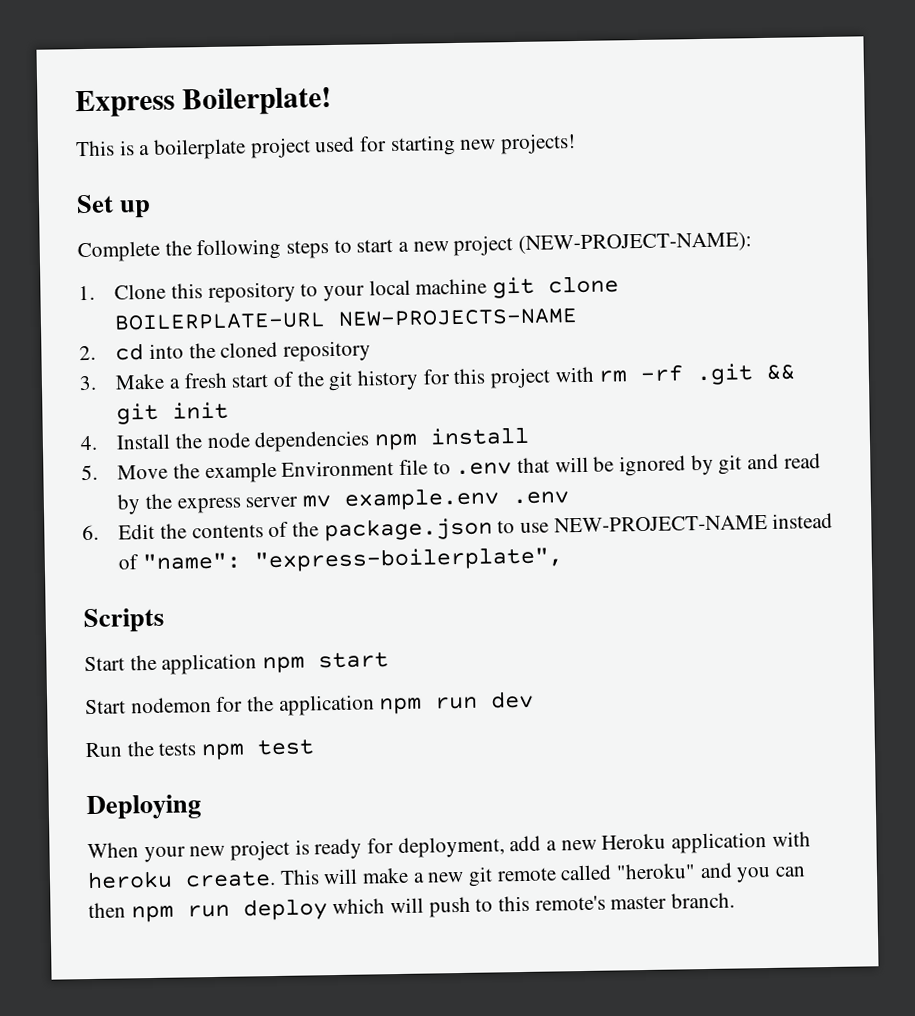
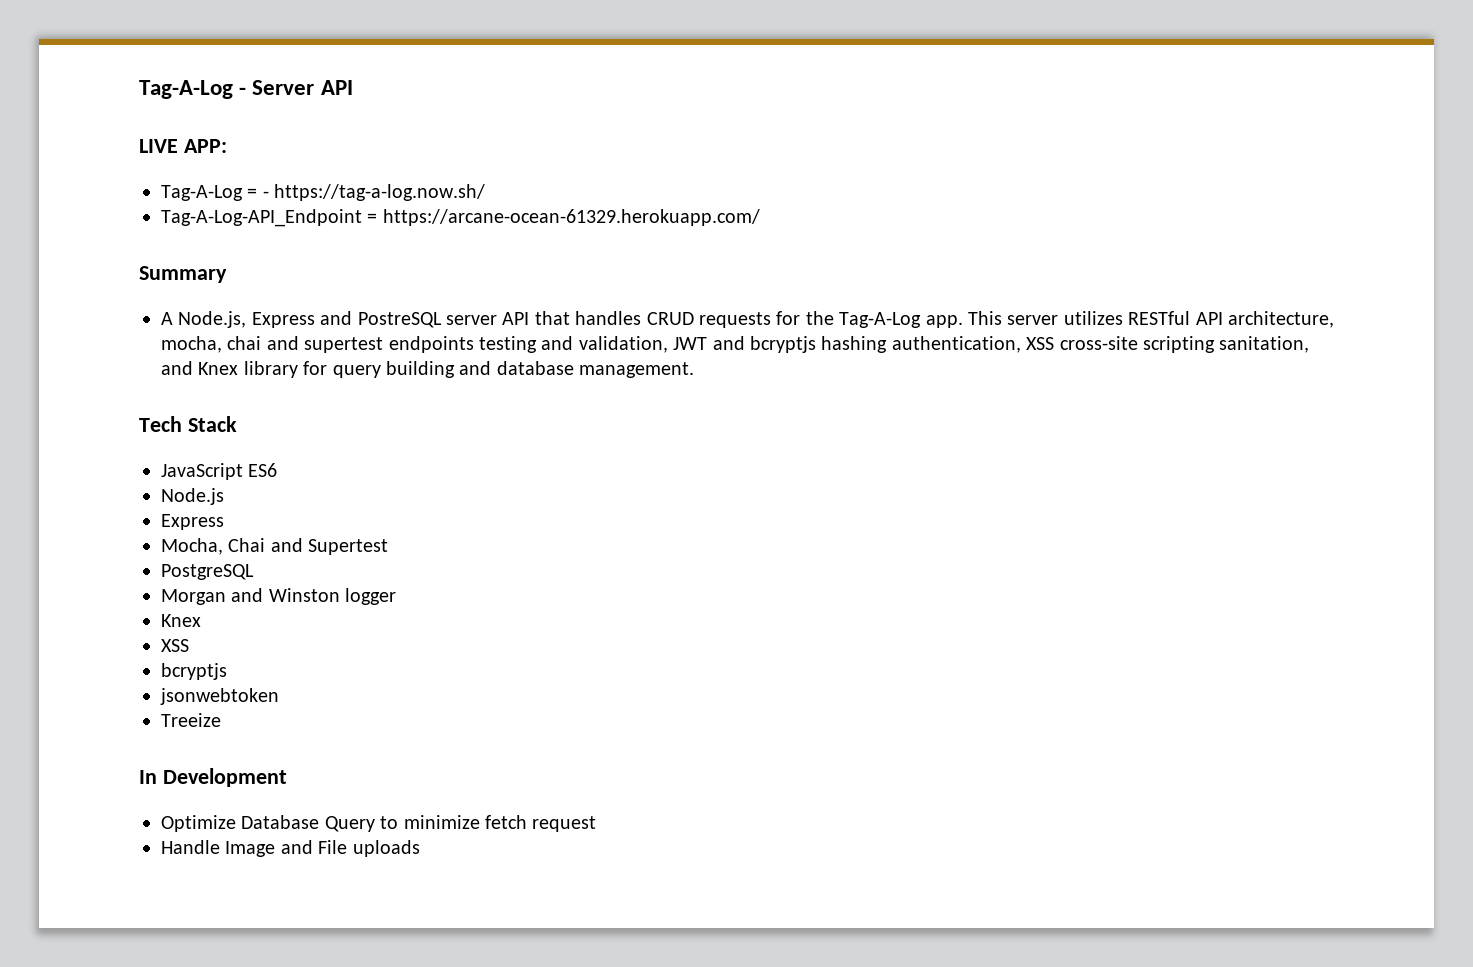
- Express Boilerplate!
- This is a boilerplate project used for starting new projects!
- Set up
- Complete the following steps to start a new project (NEW-PROJECT-NAME):
- 1. Clone this repository to your local machine git clone BOILERPLATE-URL NEW-PROJECTS-NAME
- 2. cd into the cloned repository
- 3. Make a fresh start of the git history for this project with rm -rf .git && git init
- 4. Install the node dependencies npm install
- 5. Move the example Environment file to .env that will be ignored by git and read by the express server mv example.env .env
- 6. Edit the contents of the package.json to use NEW-PROJECT-NAME instead of "name": "express-boilerplate",
- Scripts
- Start the application npm start
- Start nodemon for the application npm run dev
- Run the tests npm test
- Deploying
- When your new project is ready for deployment, add a new Heroku application with heroku create. This will make a new git remote called "heroku" and you can then npm run deploy which will push to this remote's master branch.
+ Tag-A-Log - Server API
+ LIVE APP:
+ Tag-A-Log = - https://tag-a-log.now.sh/
+ Tag-A-Log-API_Endpoint = https://arcane-ocean-61329.herokuapp.com/
+ Summary
+ A Node.js, Express and PostreSQL server API that handles CRUD requests for the Tag-A-Log app. This server utilizes RESTful API architecture, mocha, chai and supertest endpoints testing and validation, JWT and bcryptjs hashing authentication, XSS cross-site scripting sanitation, and Knex library for query building and database management.
+ Tech Stack
+ JavaScript ES6
+ Node.js
+ Express
+ Mocha, Chai and Supertest
+ PostgreSQL
+ Morgan and Winston logger
+ Knex
+ XSS
+ bcryptjs
+ jsonwebtoken
+ Treeize
+ In Development
+ Optimize Database Query to minimize fetch request
+ Handle Image and File uploads

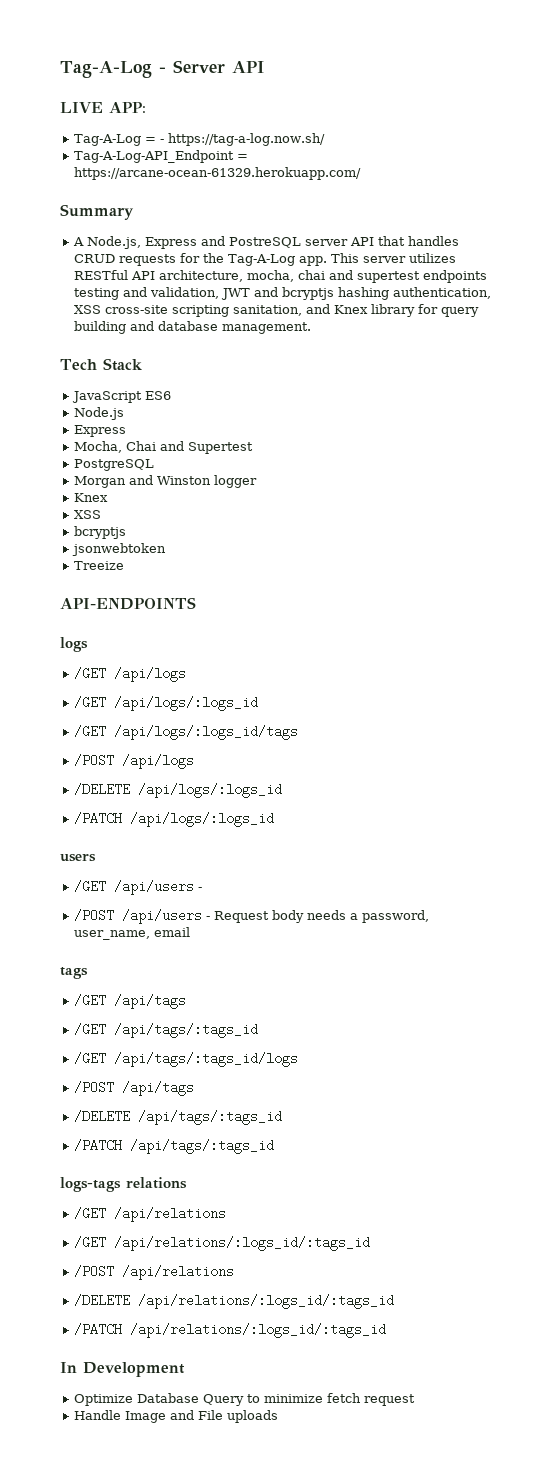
+ API-ENDPOINTS
+ logs
+ /GET /api/logs
+ /GET /api/logs/:logs_id
+ /GET /api/logs/:logs_id/tags
+ /POST /api/logs
+ /DELETE /api/logs/:logs_id
+ /PATCH /api/logs/:logs_id
+ users
+ /GET /api/users -
+ /POST /api/users - Request body needs a password, user_name, email
+ tags
+ /GET /api/tags
+ /GET /api/tags/:tags_id
+ /GET /api/tags/:tags_id/logs
+ /POST /api/tags
+ /DELETE /api/tags/:tags_id
+ /PATCH /api/tags/:tags_id
+ logs-tags relations
+ /GET /api/relations
+ /GET /api/relations/:logs_id/:tags_id
+ /POST /api/relations
+ /DELETE /api/relations/:logs_id/:tags_id
+ /PATCH /api/relations/:logs_id/:tags_id

